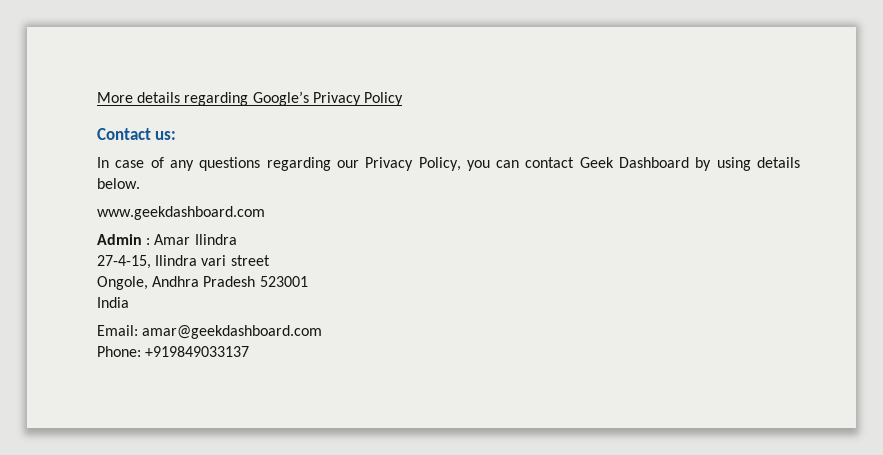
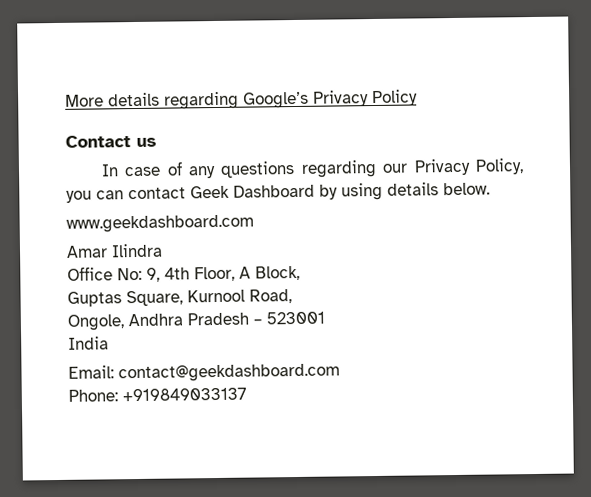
- Contact us:
+ Contact us
- Admin : Amar Ilindra
+ Amar Ilindra
- 27-4-15, Ilindra vari street
+ Office No: 9, 4th Floor, A Block,
+ Guptas Square, Kurnool Road,
- Ongole, Andhra Pradesh 523001
+ Ongole, Andhra Pradesh – 523001
- Email: amar@geekdashboard.com
+ Email: contact@geekdashboard.com

